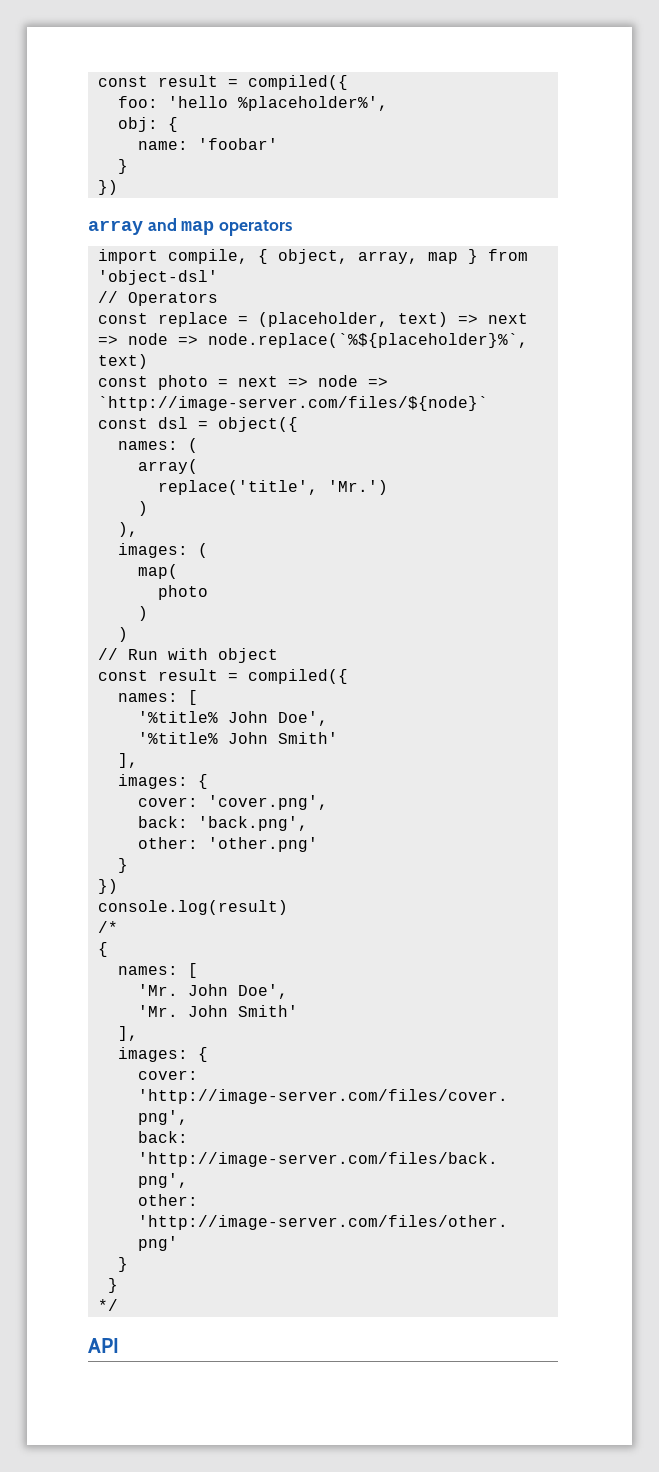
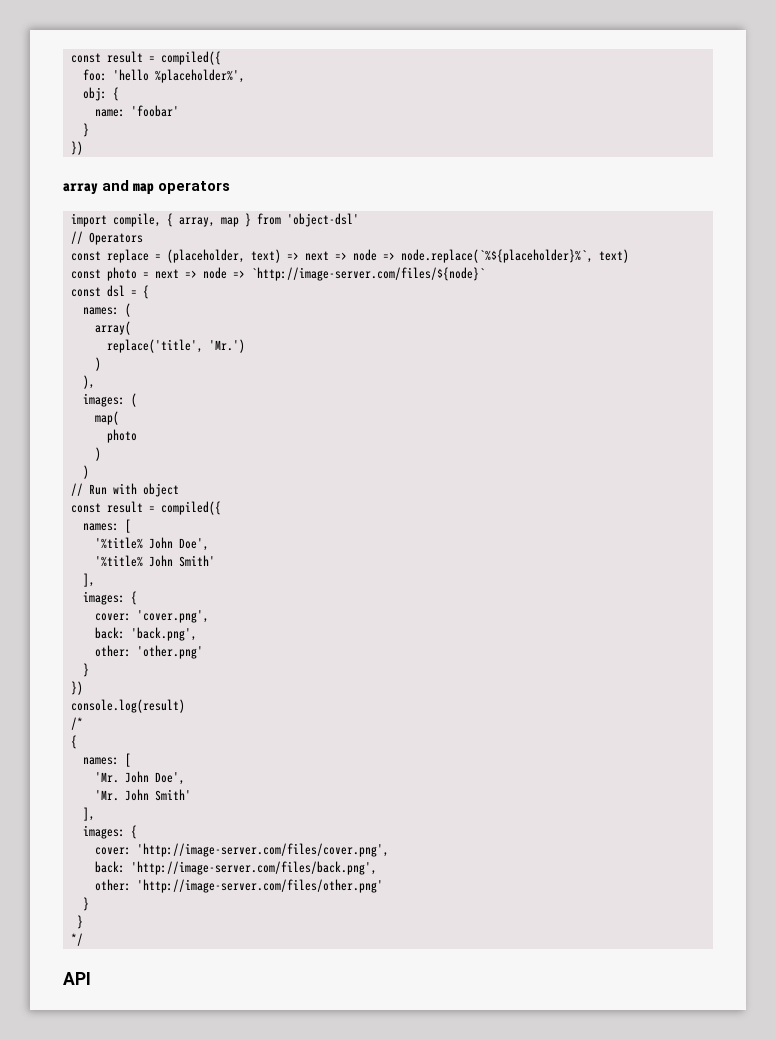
- import compile, { object, array, map } from 'object-dsl'
+ import compile, { array, map } from 'object-dsl'
- const dsl = object({
+ const dsl = {

